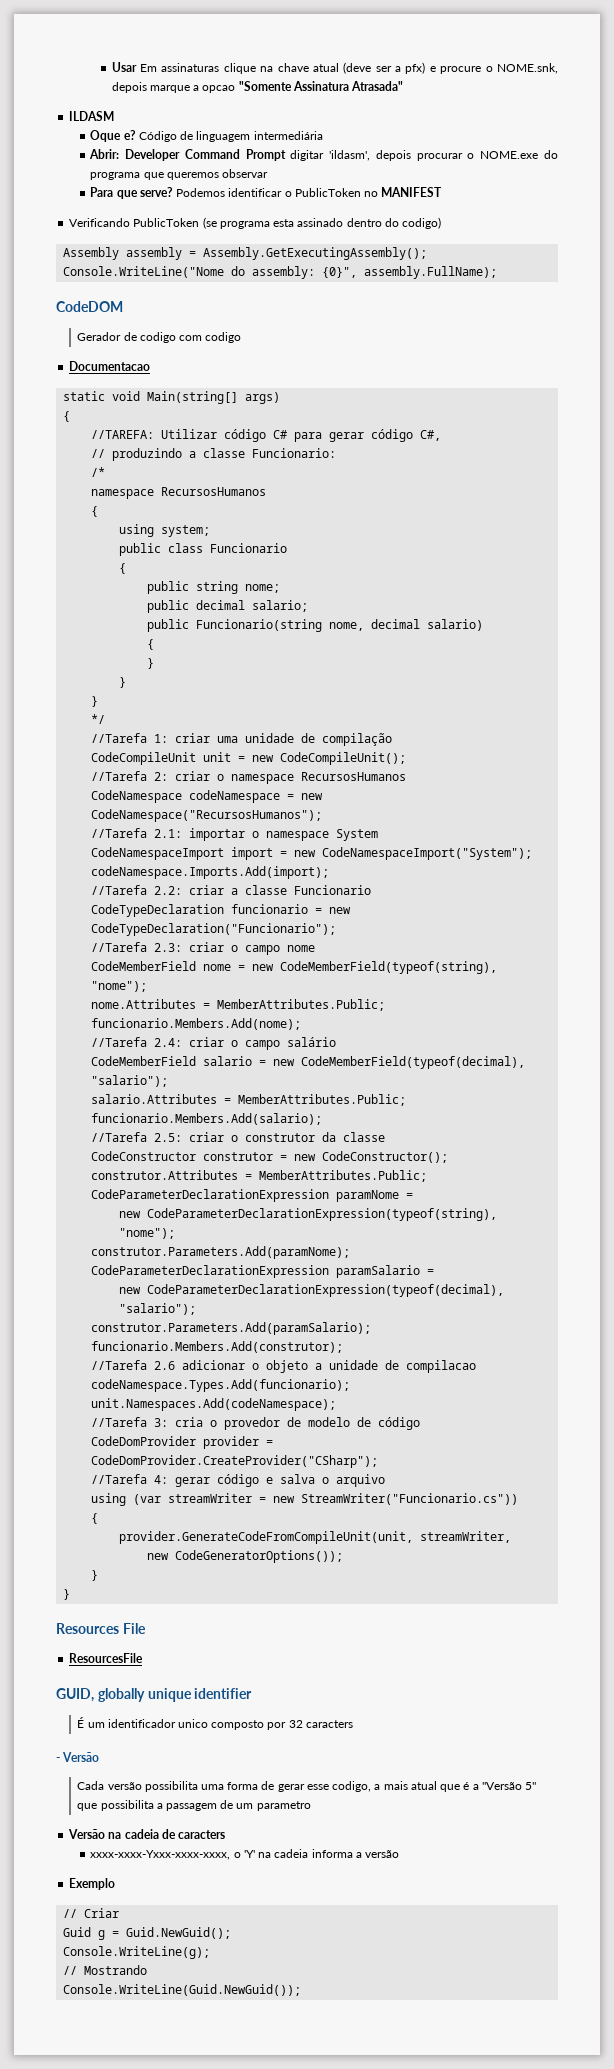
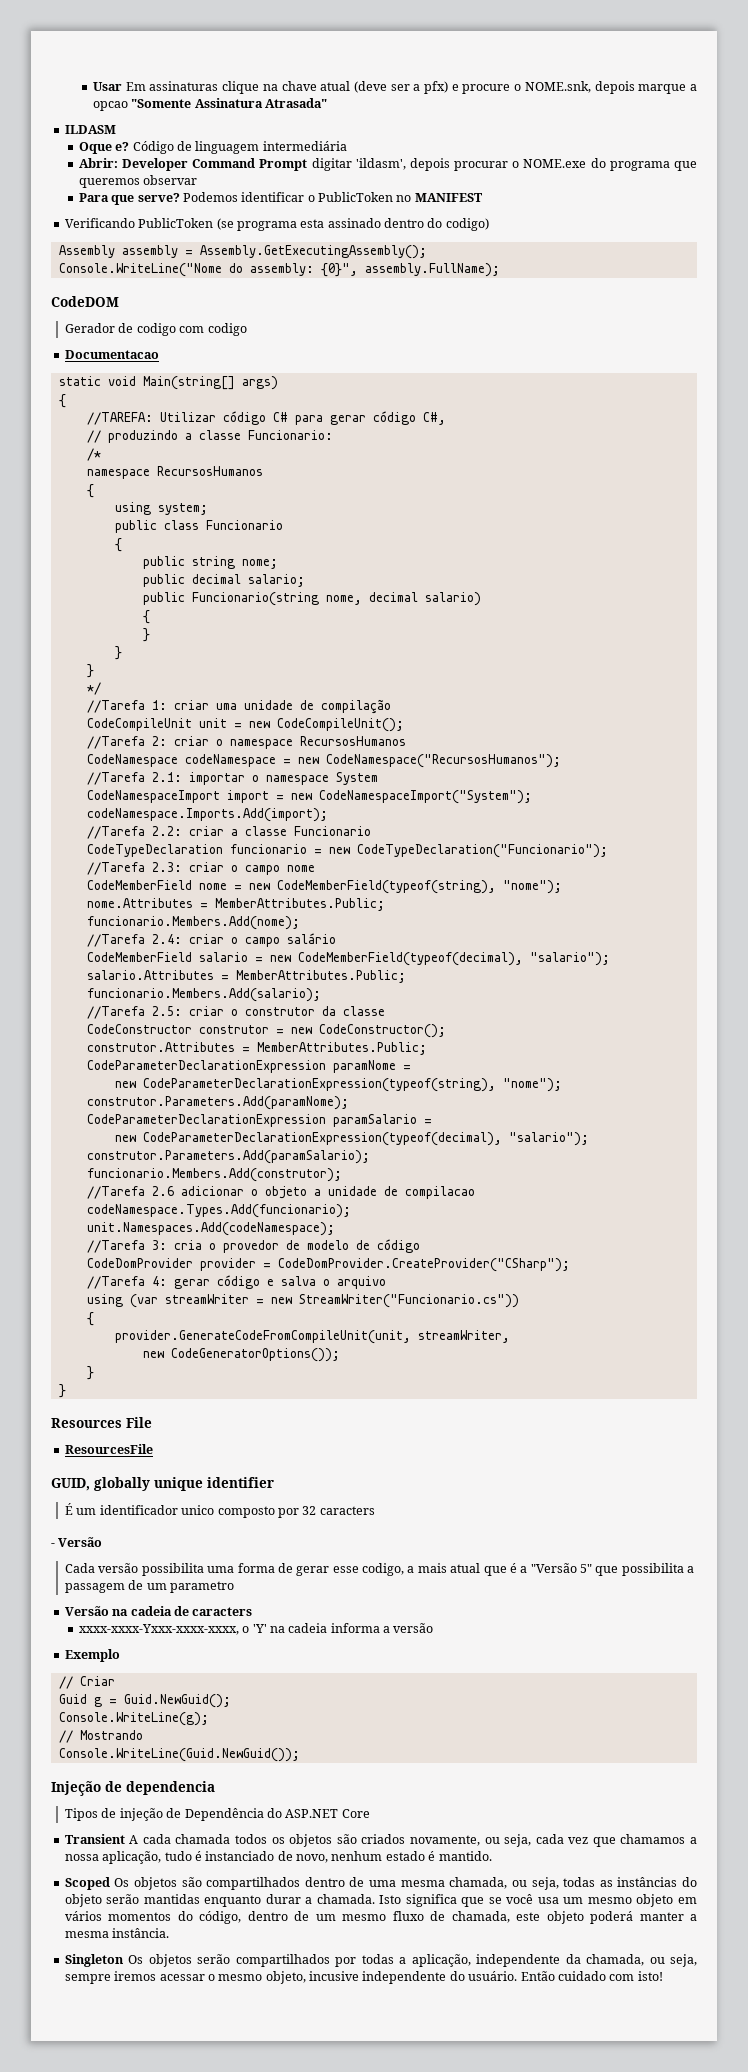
+ Injeção de dependencia
+ Tipos de injeção de Dependência do ASP.NET Core
+ Transient A cada chamada todos os objetos são criados novamente, ou seja, cada vez que chamamos a nossa aplicação, tudo é instanciado de novo, nenhum estado é mantido.
+ Scoped Os objetos são compartilhados dentro de uma mesma chamada, ou seja, todas as instâncias do objeto serão mantidas enquanto durar a chamada. Isto significa que se você usa um mesmo objeto em vários momentos do código, dentro de um mesmo fluxo de chamada, este objeto poderá manter a mesma instância.
+ Singleton Os objetos serão compartilhados por todas a aplicação, independente da chamada, ou seja, sempre iremos acessar o mesmo objeto, incusive independente do usuário. Então cuidado com isto!

